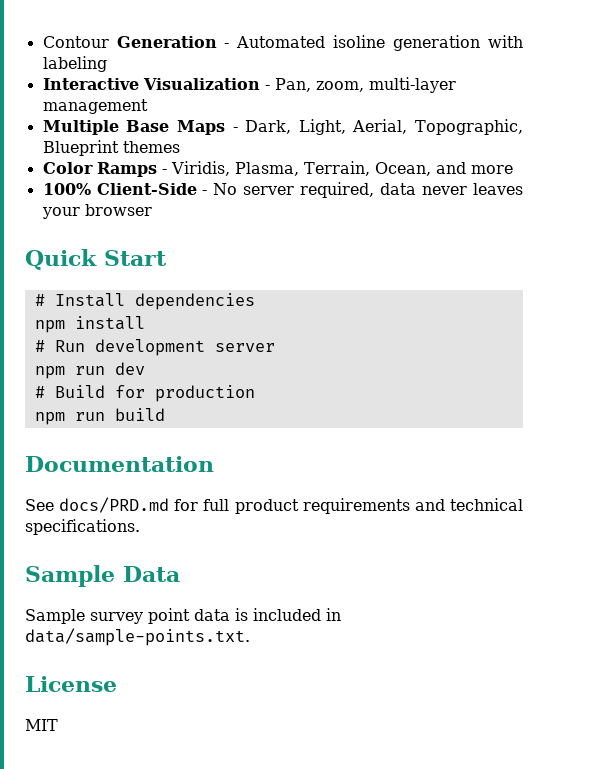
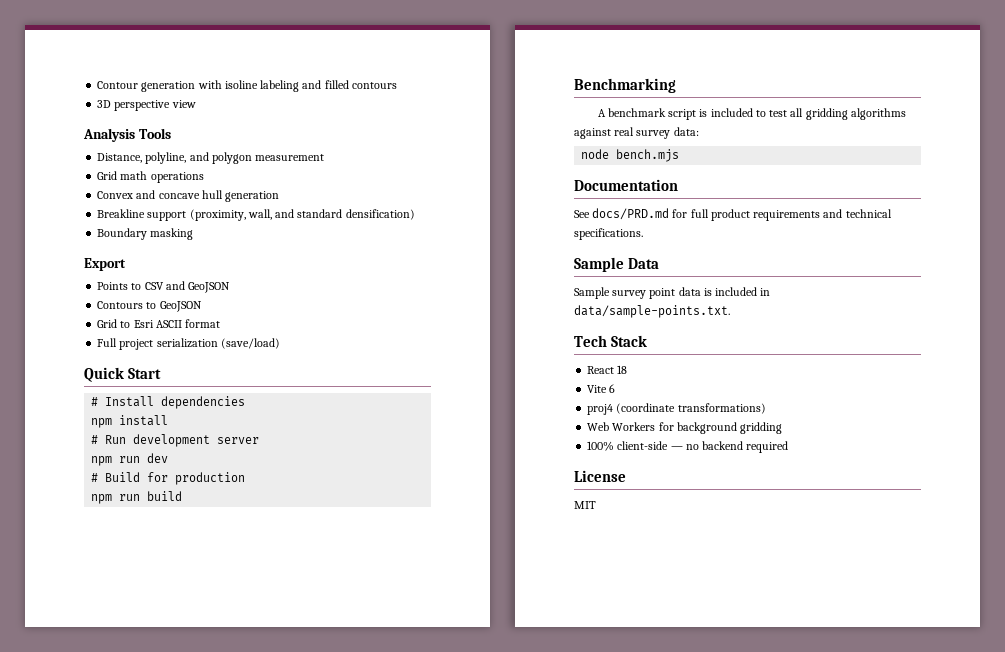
- Contour Generation - Automated isoline generation with labeling
- Interactive Visualization - Pan, zoom, multi-layer management
- Multiple Base Maps - Dark, Light, Aerial, Topographic, Blueprint themes
- Color Ramps - Viridis, Plasma, Terrain, Ocean, and more
- 100% Client-Side - No server required, data never leaves your browser
+ Contour generation with isoline labeling and filled contours
+ 3D perspective view
+ Analysis Tools
+ Distance, polyline, and polygon measurement
+ Grid math operations
+ Convex and concave hull generation
+ Breakline support (proximity, wall, and standard densification)
+ Boundary masking
+ Export
+ Points to CSV and GeoJSON
+ Contours to GeoJSON
+ Grid to Esri ASCII format
+ Full project serialization (save/load)
+ Benchmarking
+ A benchmark script is included to test all gridding algorithms against real survey data:
+ node bench.mjs
+ Tech Stack
+ React 18
+ Vite 6
+ proj4 (coordinate transformations)
+ Web Workers for background gridding
+ 100% client-side — no backend required

